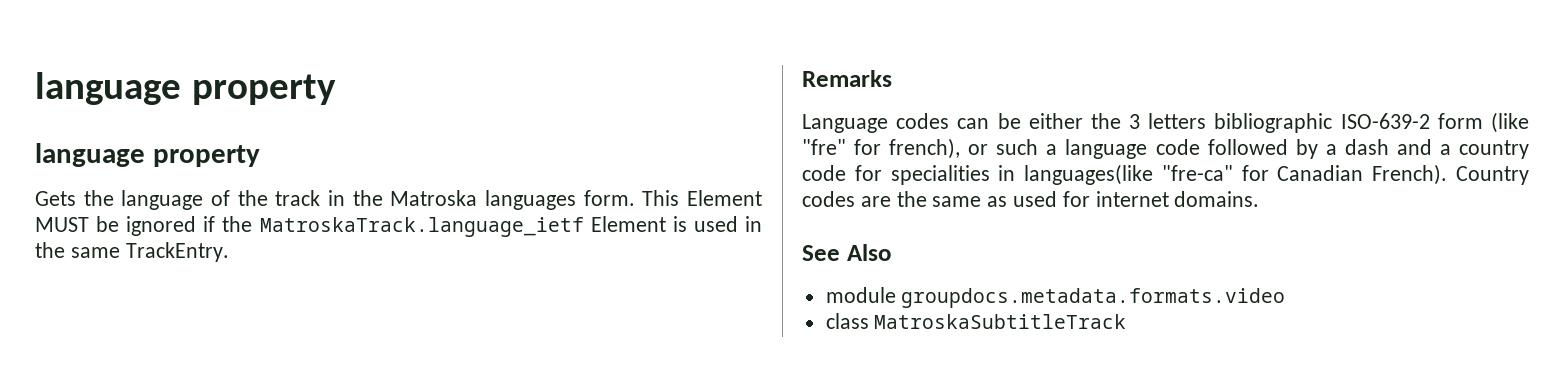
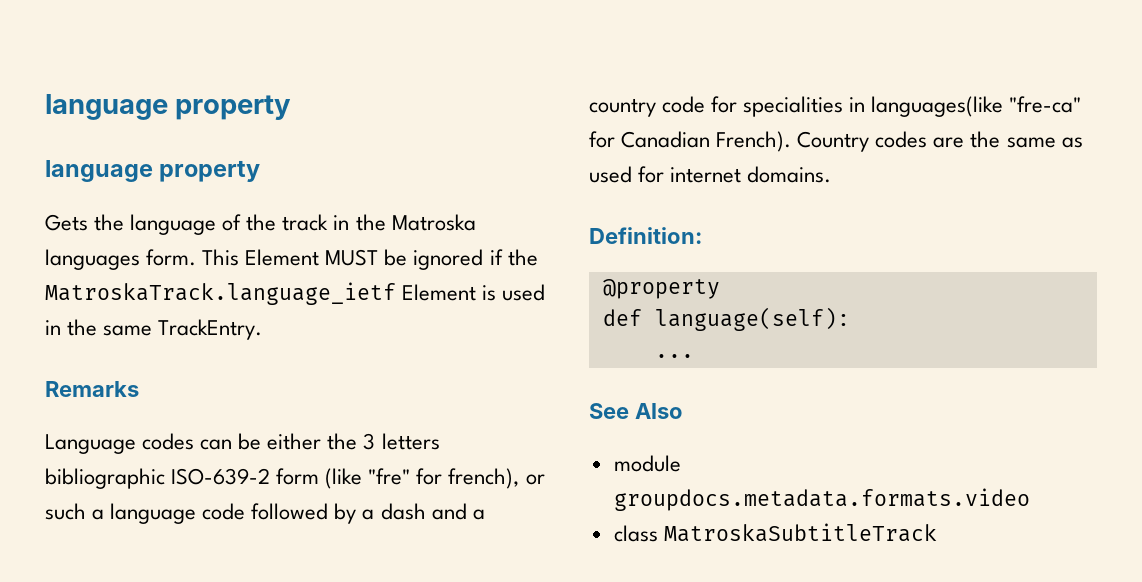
+ Definition:
+ @property
+ def language(self):
+ ...

